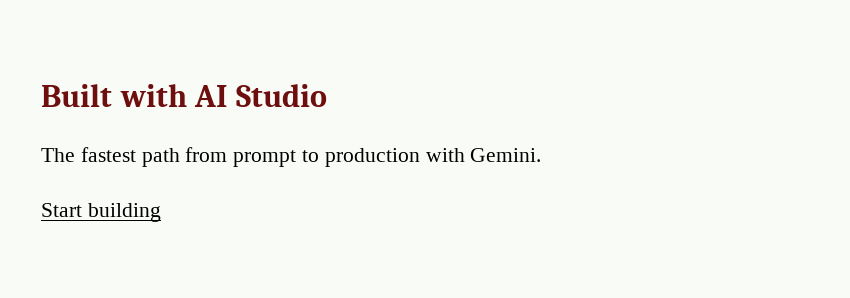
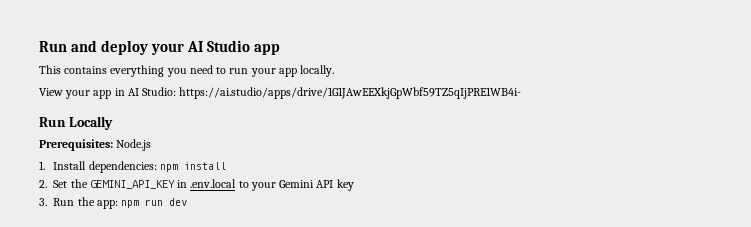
- Built with AI Studio
- The fastest path from prompt to production with Gemini.
- Start building
+ Run and deploy your AI Studio app
+ This contains everything you need to run your app locally.
+ View your app in AI Studio: https://ai.studio/apps/drive/1G1JAwEEXkjGpWbf59TZ5qIjPRE1WB4i-
+ Run Locally
+ Prerequisites: Node.js
+ 1. Install dependencies: npm install
+ 2. Set the GEMINI_API_KEY in .env.local to your Gemini API key
+ 3. Run the app: npm run dev

